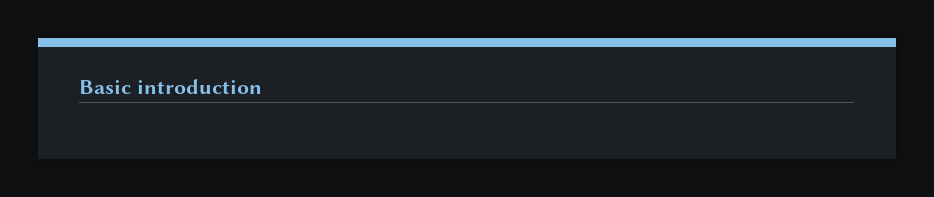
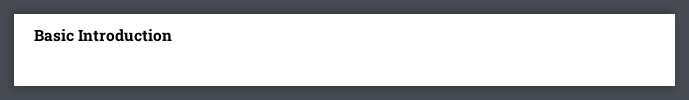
- Basic introduction
+ Basic Introduction

